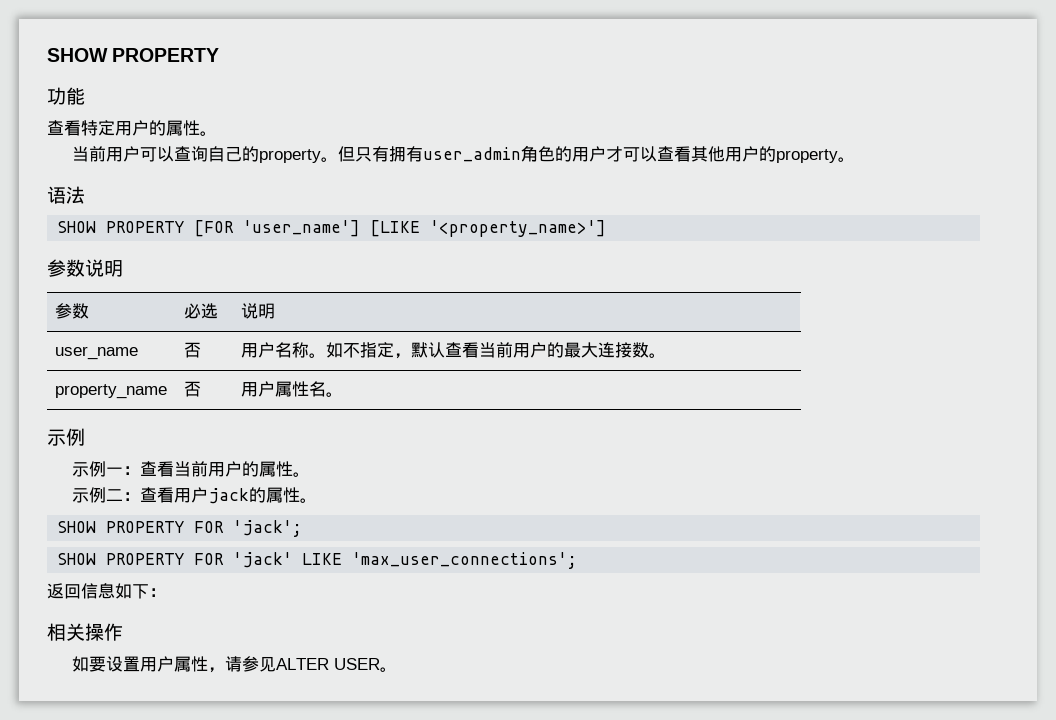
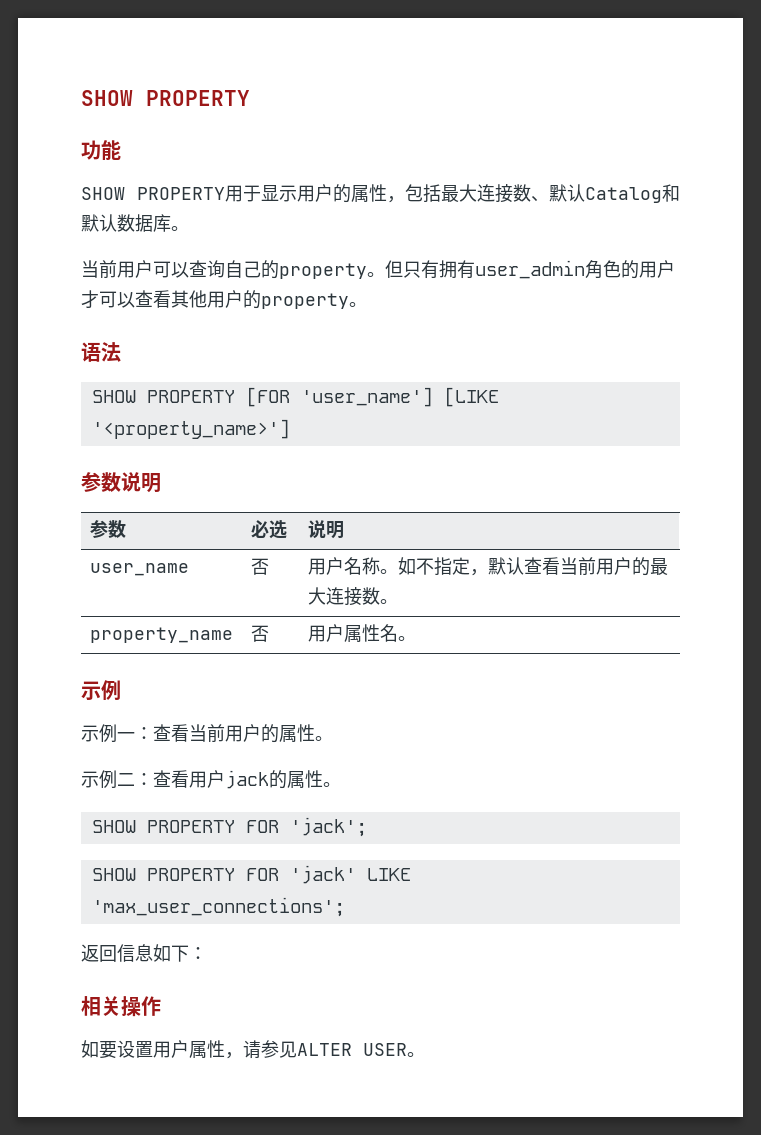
- 查看特定用户的属性。
+ SHOW PROPERTY用于显示用户的属性，包括最大连接数、默认Catalog和默认数据库。

